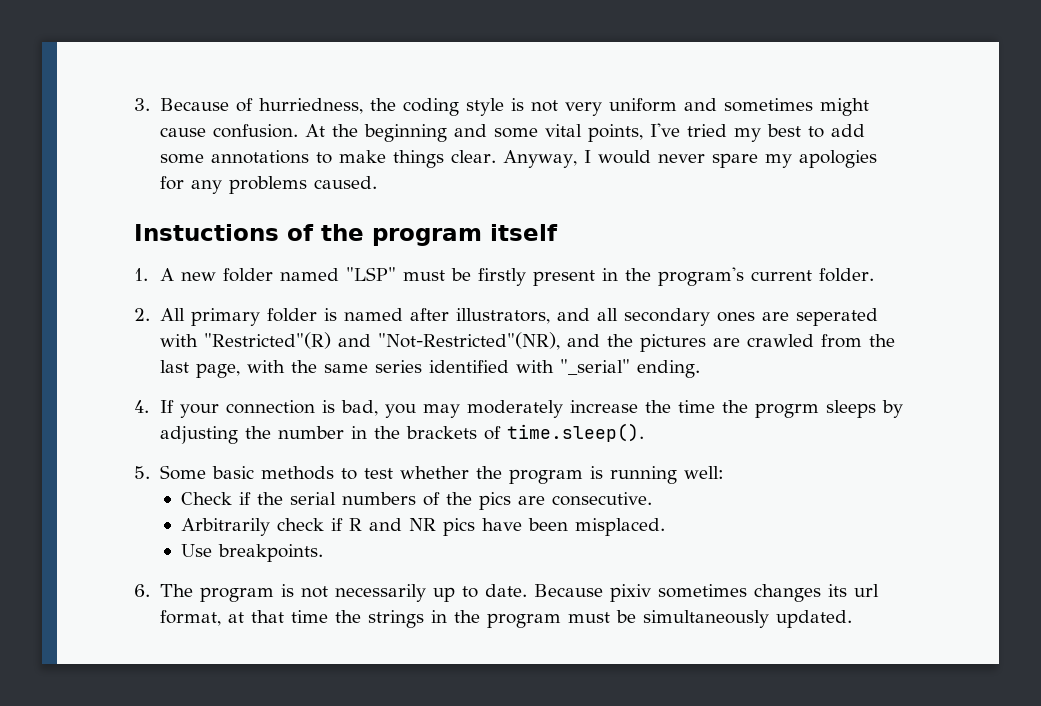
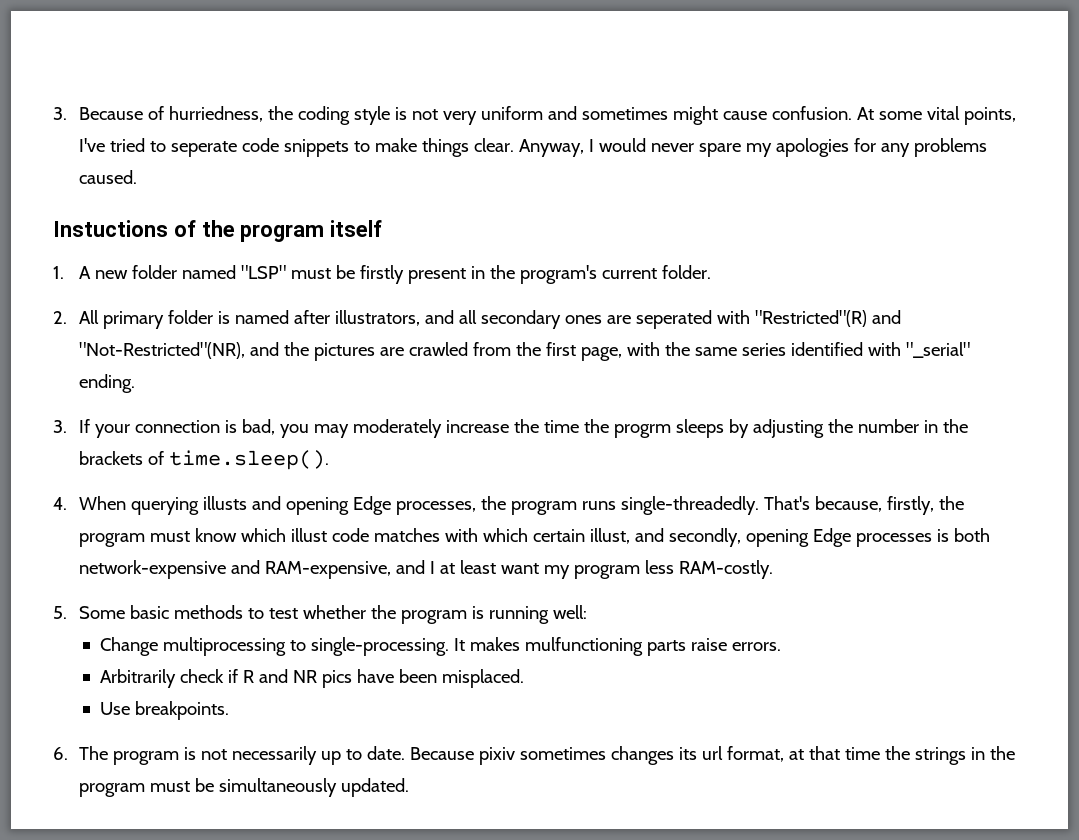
- At the beginning and some vital points, I've tried my best to add some annotations to make things clear.
+ At some vital points, I've tried to seperate code snippets to make things clear.
- 2. All primary folder is named after illustrators, and all secondary ones are seperated with "Restricted"(R) and "Not-Restricted"(NR), and the pictures are crawled from the last page, with the same series identified with "_serial" ending.
+ 2. All primary folder is named after illustrators, and all secondary ones are seperated with "Restricted"(R) and "Not-Restricted"(NR), and the pictures are crawled from the first page, with the same series identified with "_serial" ending.
- 4. If your connection is bad, you may moderately increase the time the progrm sleeps by adjusting the number in the brackets of time.sleep().
+ 3. If your connection is bad, you may moderately increase the time the progrm sleeps by adjusting the number in the brackets of time.sleep().
+ 4. When querying illusts and opening Edge processes, the program runs single-threadedly. That's because, firstly, the program must know which illust code matches with which certain illust, and secondly, opening Edge processes is both network-expensive and RAM-expensive, and I at least want my program less RAM-costly.
- Check if the serial numbers of the pics are consecutive.
+ Change multiprocessing to single-processing. It makes mulfunctioning parts raise errors.

